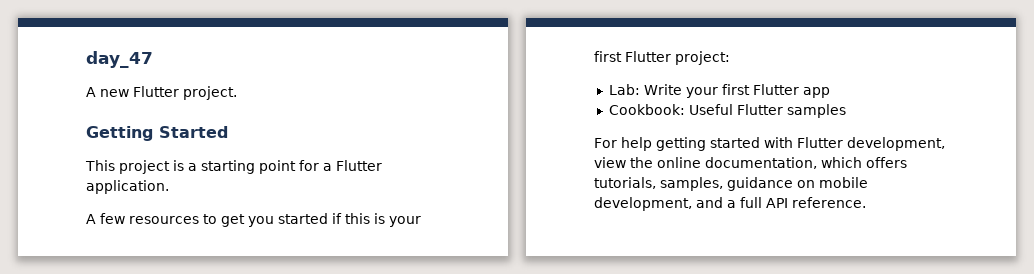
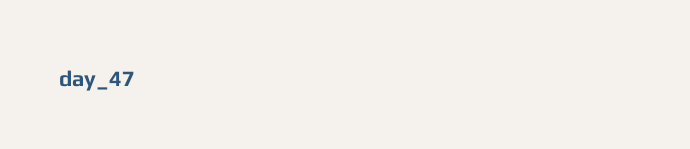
- A new Flutter project.
- Getting Started
- This project is a starting point for a Flutter application.
- A few resources to get you started if this is your first Flutter project:
- Lab: Write your first Flutter app
- Cookbook: Useful Flutter samples
- For help getting started with Flutter development, view the online documentation, which offers tutorials, samples, guidance on mobile development, and a full API reference.

